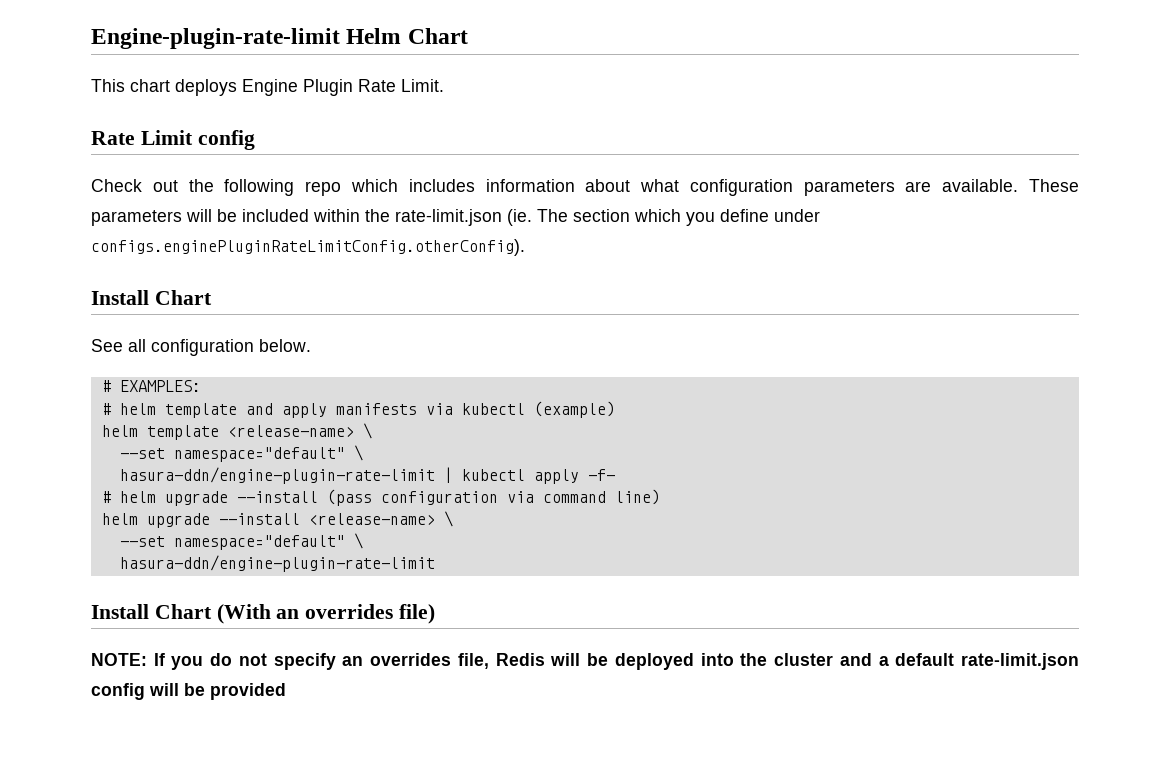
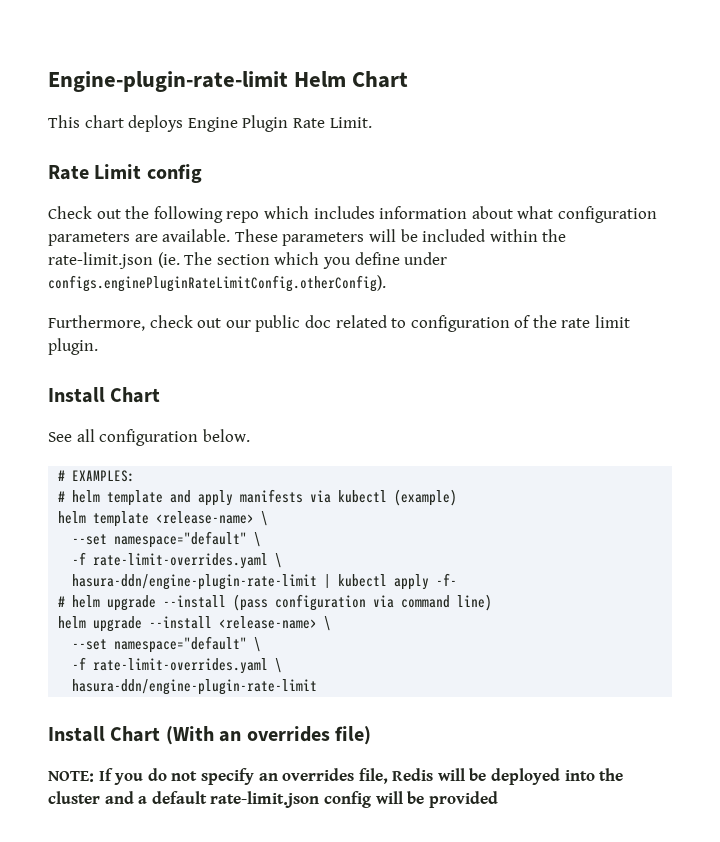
+ Furthermore, check out our public doc related to configuration of the rate limit plugin.
  helm template <release-name> \
  --set namespace="default" \
+ -f rate-limit-overrides.yaml \
  helm upgrade --install <release-name> \
  --set namespace="default" \
+ -f rate-limit-overrides.yaml \

